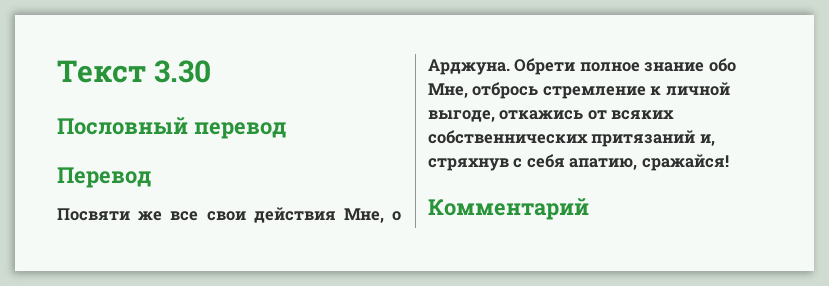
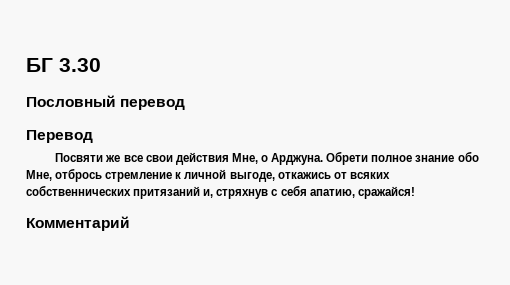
- Текст 3.30
+ БГ 3.30

